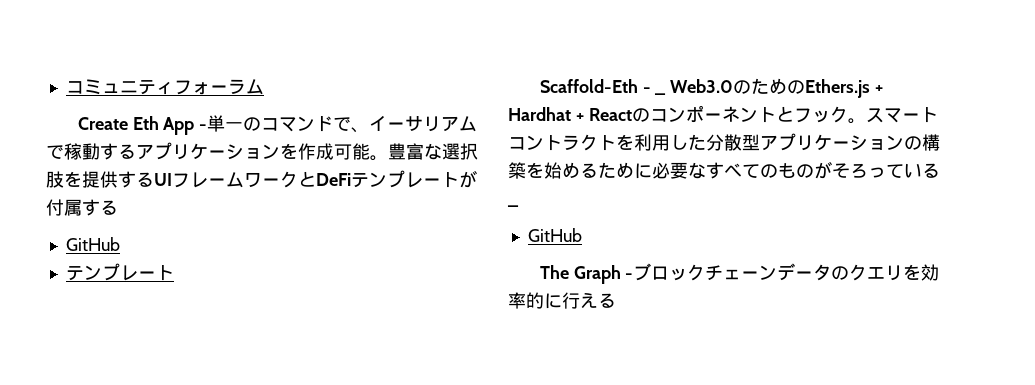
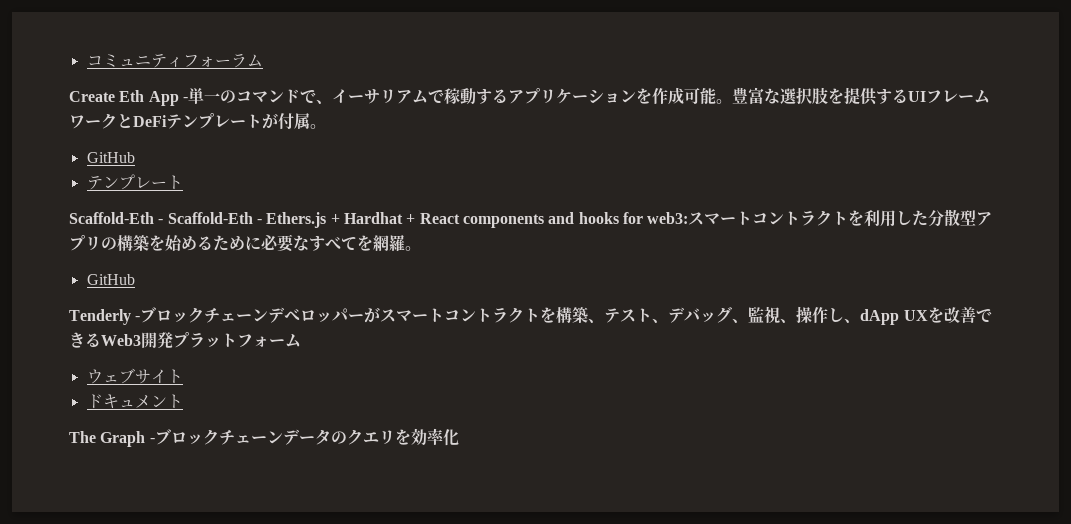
- 豊富な選択肢を提供するUIフレームワークとDeFiテンプレートが付属する
+ 豊富な選択肢を提供するUIフレームワークとDeFiテンプレートが付属。
- Scaffold-Eth - _ Web3.0のためのEthers.js + Hardhat + Reactのコンポーネントとフック。スマートコントラクトを利用した分散型アプリケーションの構築を始めるために必要なすべてのものがそろっている_
+ Scaffold-Eth - Scaffold-Eth - Ethers.js + Hardhat + React components and hooks for web3:スマートコントラクトを利用した分散型アプリの構築を始めるために必要なすべてを網羅。
  GitHub
+ Tenderly -ブロックチェーンデベロッパーがスマートコントラクトを構築、テスト、デバッグ、監視、操作し、dApp UXを改善できるWeb3開発プラットフォーム
+ ウェブサイト
+ ドキュメント
- The Graph -ブロックチェーンデータのクエリを効率的に行える
+ The Graph -ブロックチェーンデータのクエリを効率化

